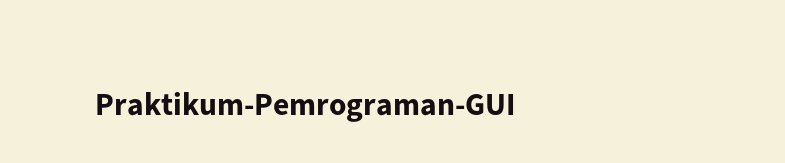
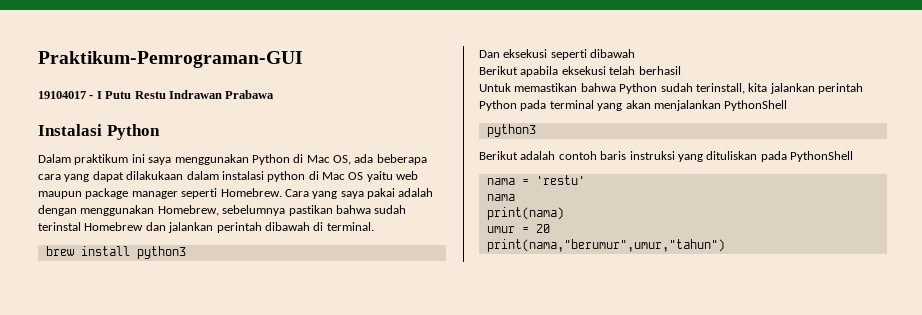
+ 19104017 - I Putu Restu Indrawan Prabawa
+ Instalasi Python
+ Dalam praktikum ini saya menggunakan Python di Mac OS, ada beberapa cara yang dapat dilakukaan dalam instalasi python di Mac OS yaitu web maupun package manager seperti Homebrew. Cara yang saya pakai adalah dengan menggunakan Homebrew, sebelumnya pastikan bahwa sudah terinstal Homebrew dan jalankan perintah dibawah di terminal.
+ brew install python3
+ Dan eksekusi seperti dibawah
+ Berikut apabila eksekusi telah berhasil
+ Untuk memastikan bahwa Python sudah terinstall, kita jalankan perintah Python pada terminal yang akan menjalankan PythonShell
+ python3
+ Berikut adalah contoh baris instruksi yang dituliskan pada PythonShell
+ nama = 'restu'
+ nama
+ print(nama)
+ umur = 20
+ print(nama,"berumur",umur,"tahun")

